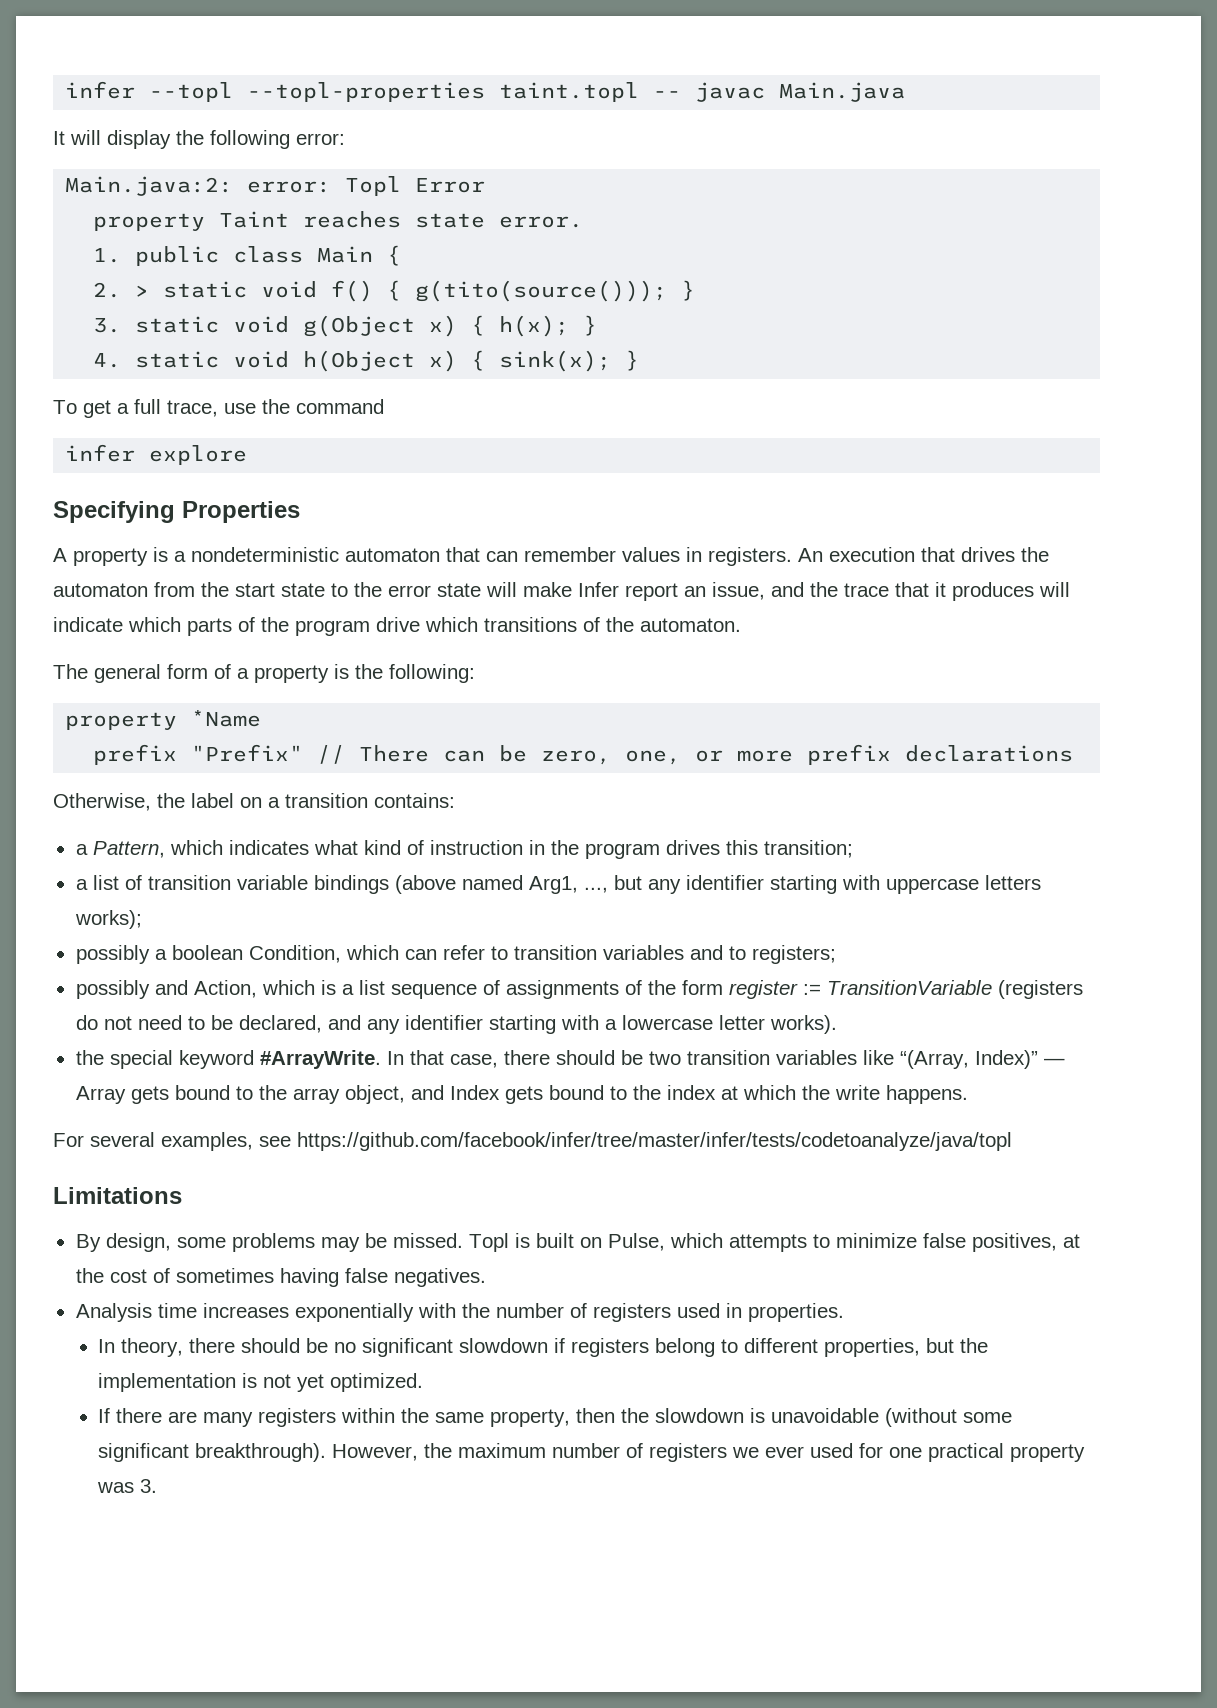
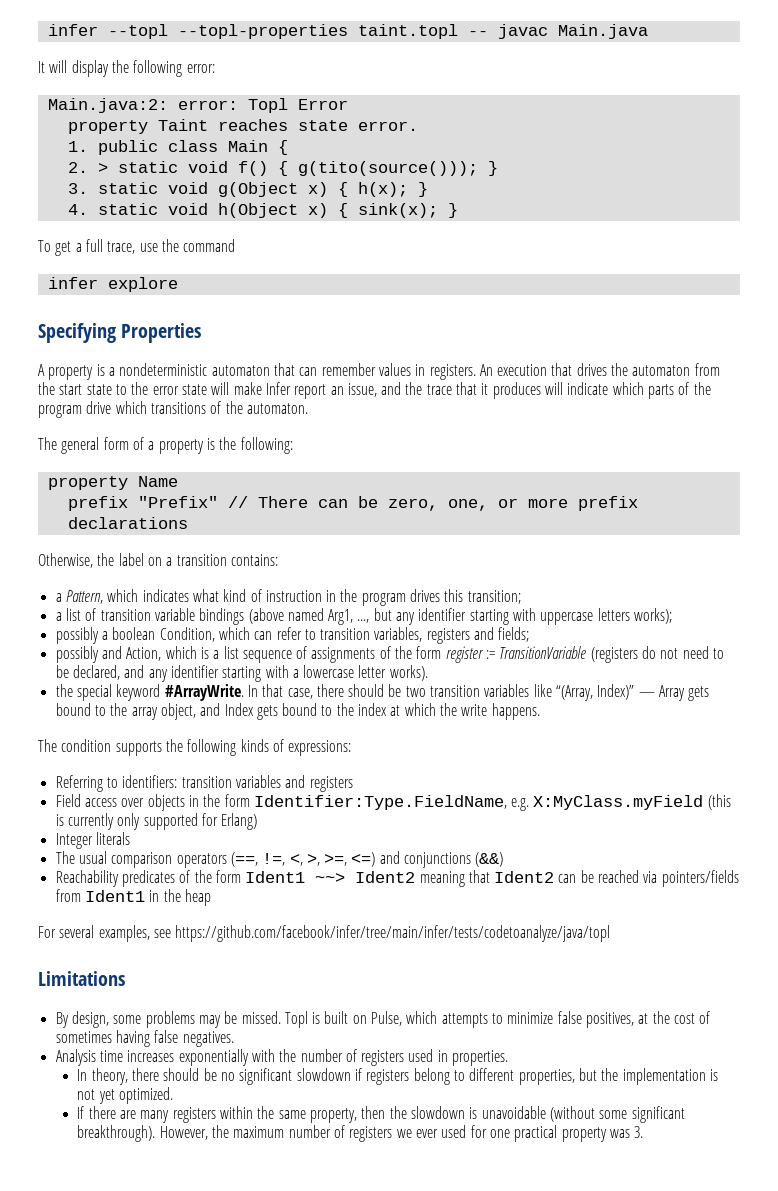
- property *Name
+ property Name
- possibly a boolean Condition, which can refer to transition variables and to registers;
+ possibly a boolean Condition, which can refer to transition variables, registers and fields;
+ The condition supports the following kinds of expressions:
+ Referring to identifiers: transition variables and registers
+ Field access over objects in the form Identifier:Type.FieldName, e.g. X:MyClass.myField (this is currently only supported for Erlang)
+ Integer literals
+ The usual comparison operators (==, !=, <, >, >=, <=) and conjunctions (&&)
+ Reachability predicates of the form Ident1 ~~> Ident2 meaning that Ident2 can be reached via pointers/fields from Ident1 in the heap
- For several examples, see https://github.com/facebook/infer/tree/master/infer/tests/codetoanalyze/java/topl
+ For several examples, see https://github.com/facebook/infer/tree/main/infer/tests/codetoanalyze/java/topl

